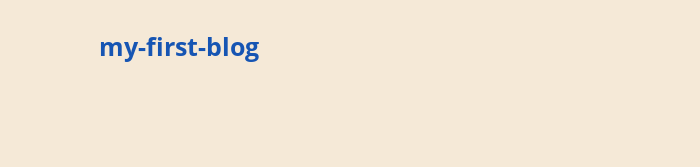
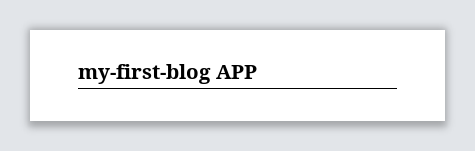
- my-first-blog
+ my-first-blog APP

